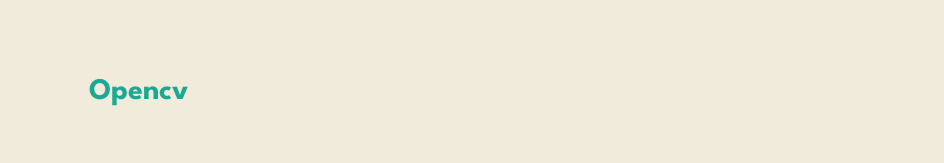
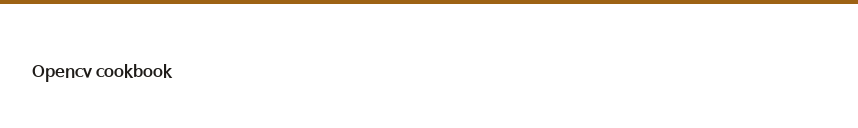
- Opencv
+ Opencv cookbook

